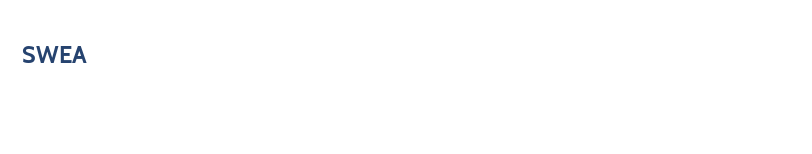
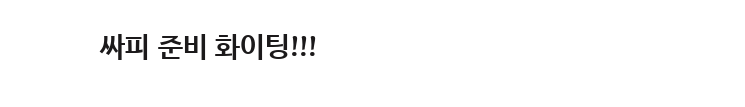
- SWEA
+ 싸피 준비 화이팅!!!

